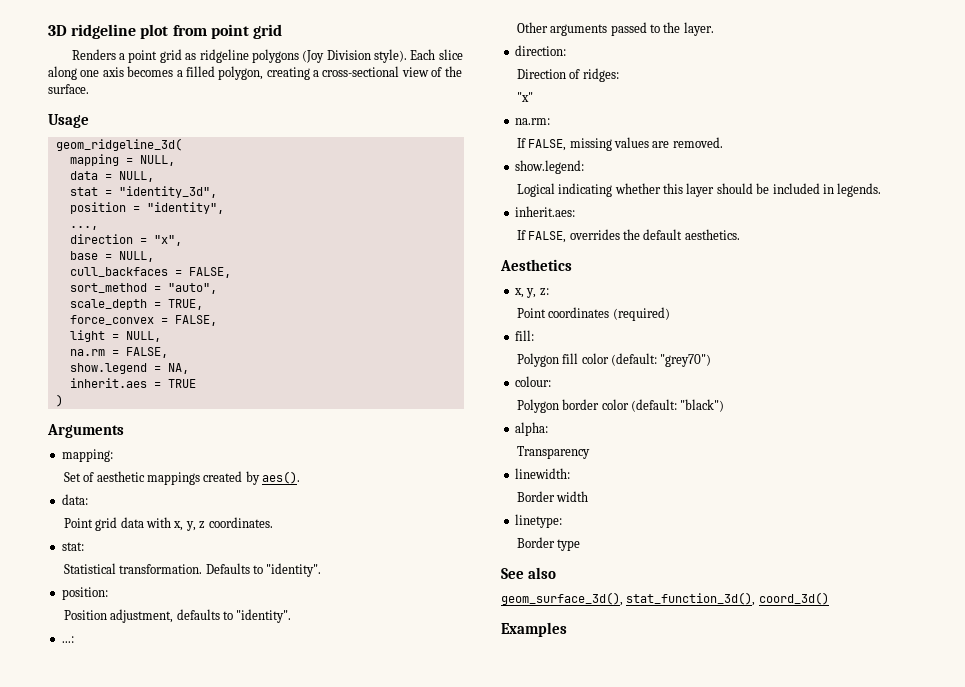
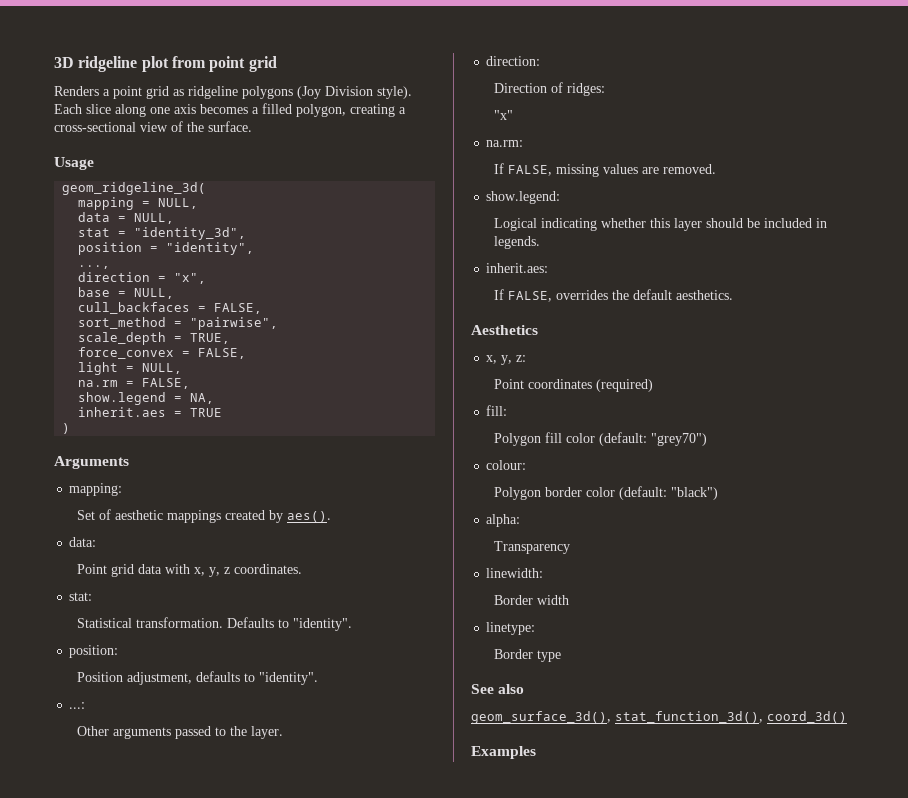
- sort_method = "auto",
+ sort_method = "pairwise",

